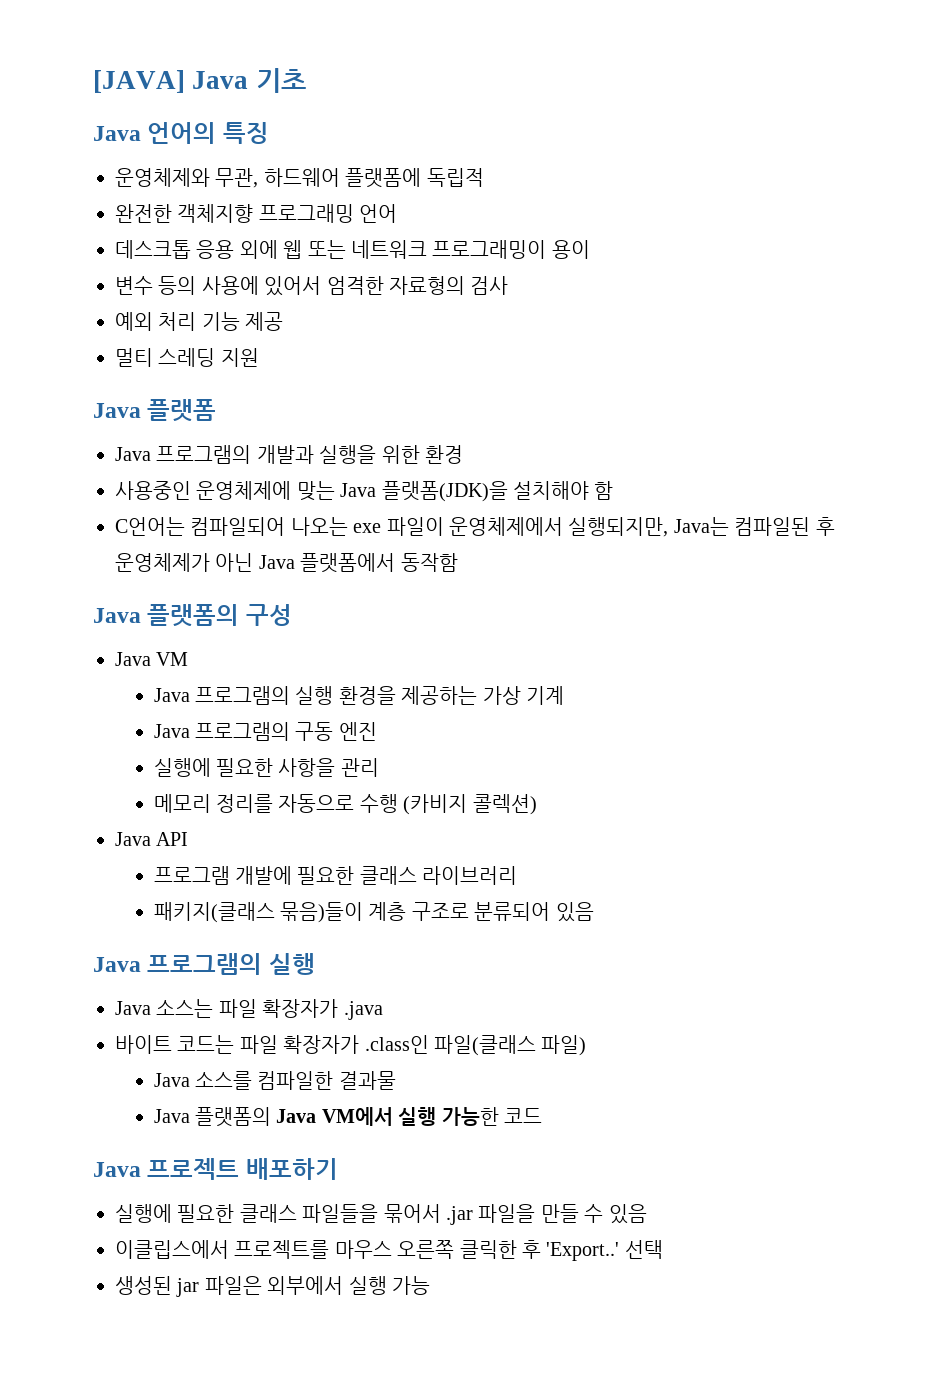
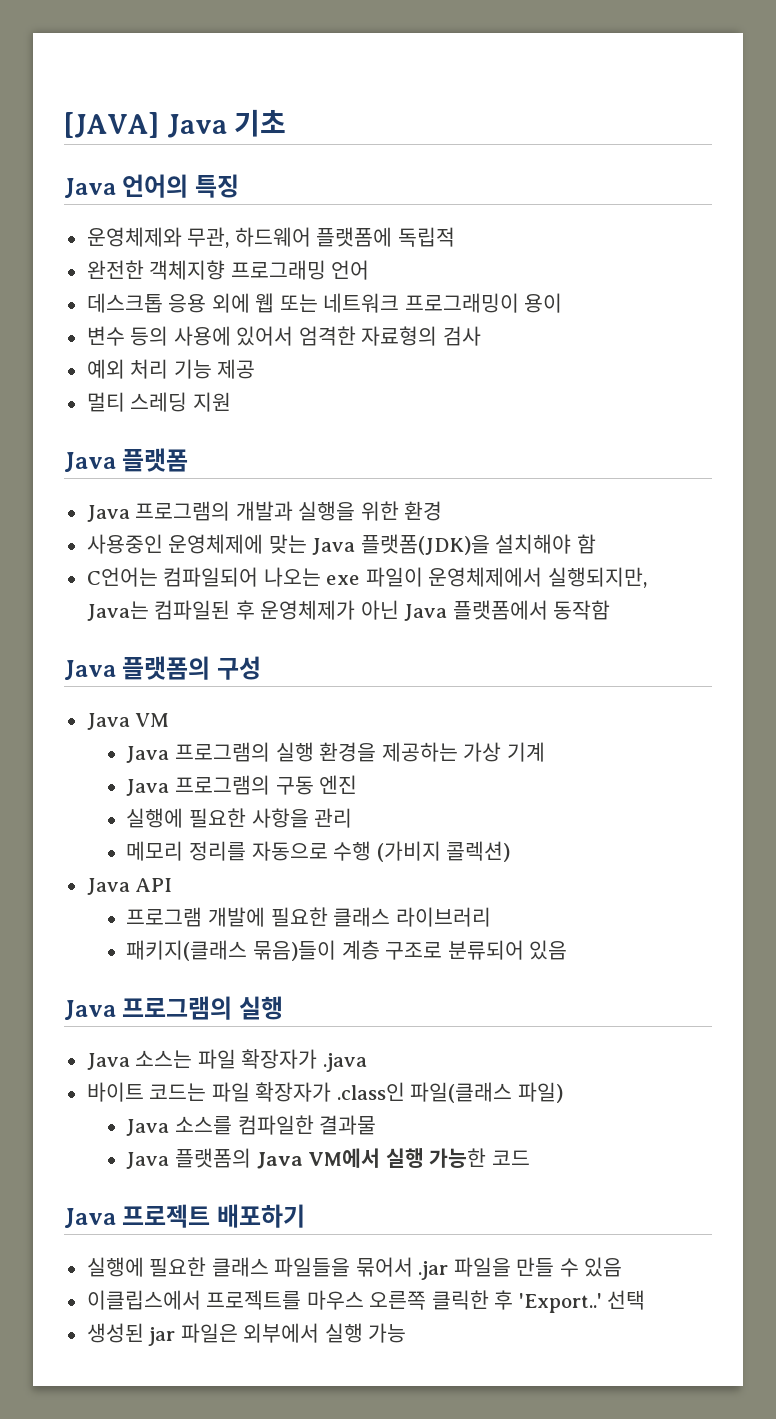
- 메모리 정리를 자동으로 수행 (카비지 콜렉션)
+ 메모리 정리를 자동으로 수행 (가비지 콜렉션)

